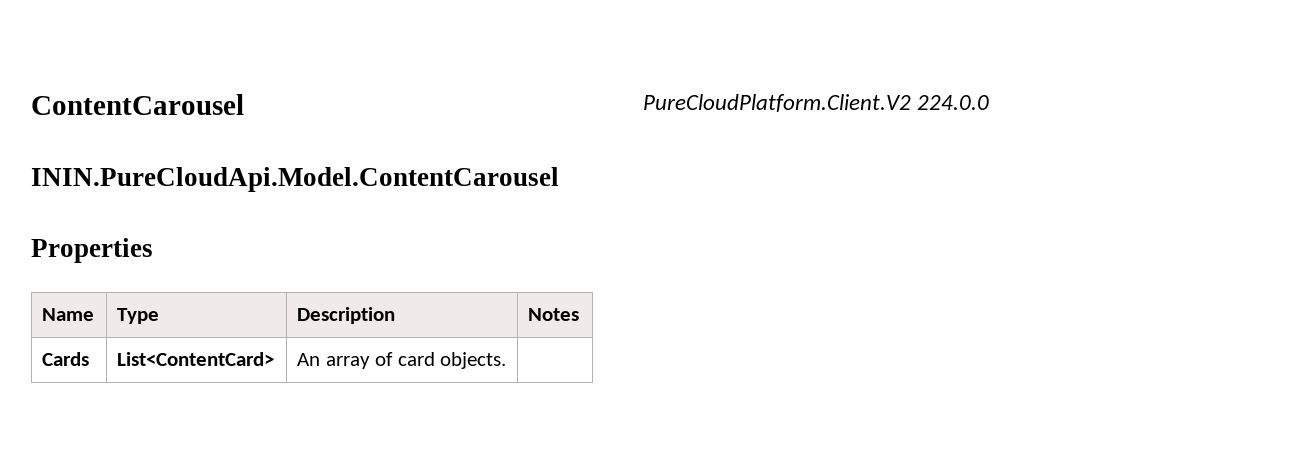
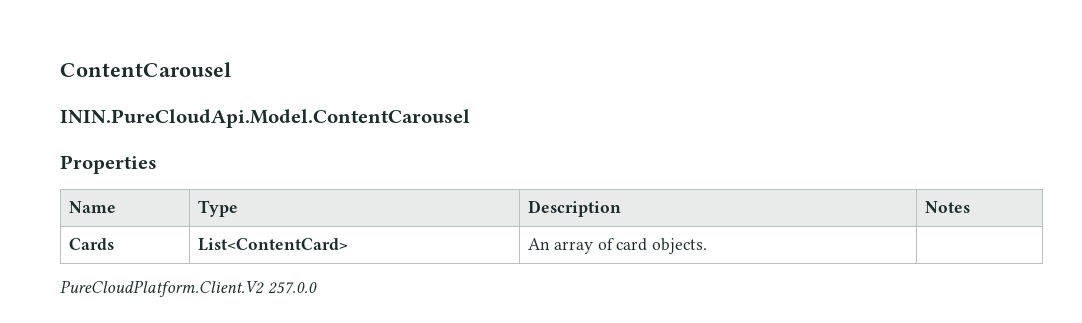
- PureCloudPlatform.Client.V2 224.0.0
+ PureCloudPlatform.Client.V2 257.0.0

